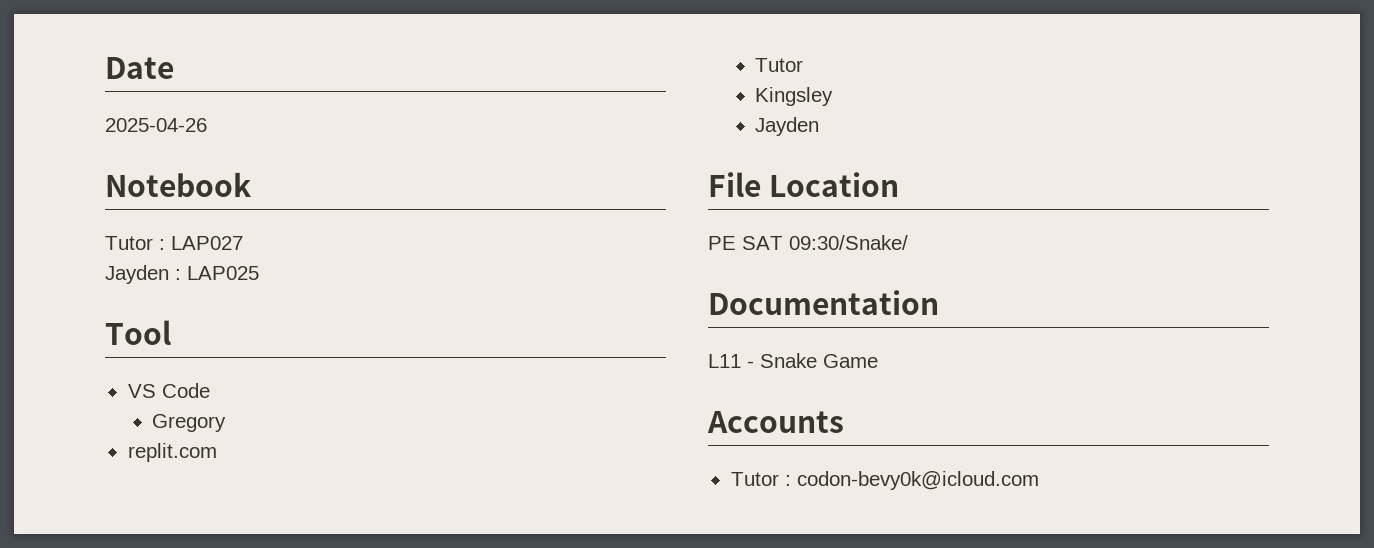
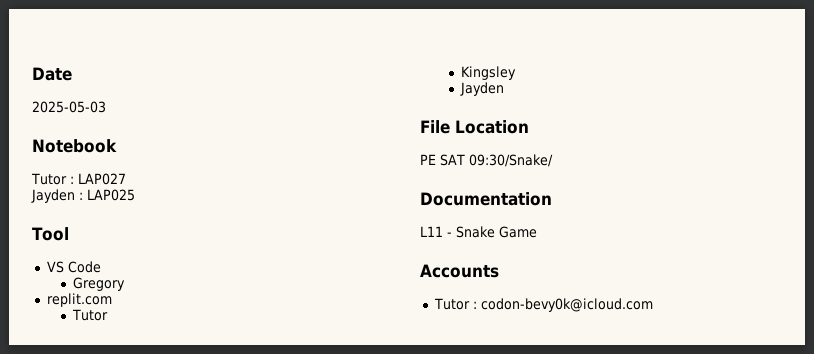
- 2025-04-26
+ 2025-05-03

